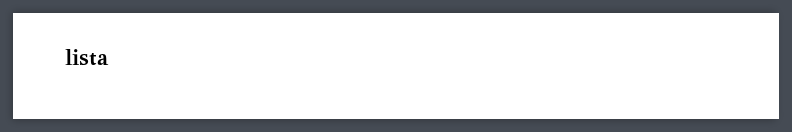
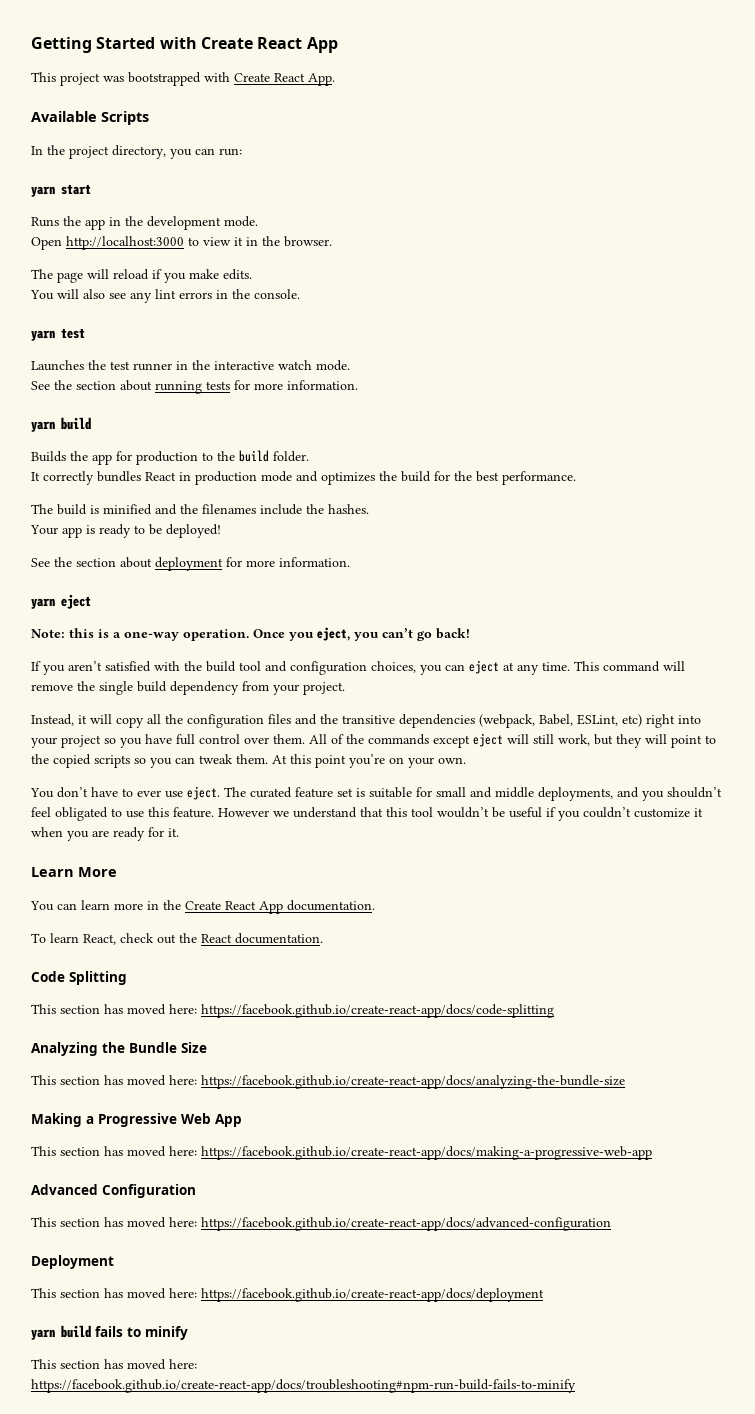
- lista
+ Getting Started with Create React App
+ This project was bootstrapped with Create React App.
+ Available Scripts
+ In the project directory, you can run:
+ yarn start
+ Runs the app in the development mode.
+ Open http://localhost:3000 to view it in the browser.
+ The page will reload if you make edits.
+ You will also see any lint errors in the console.
+ yarn test
+ Launches the test runner in the interactive watch mode.
+ See the section about running tests for more information.
+ yarn build
+ Builds the app for production to the build folder.
+ It correctly bundles React in production mode and optimizes the build for the best performance.
+ The build is minified and the filenames include the hashes.
+ Your app is ready to be deployed!
+ See the section about deployment for more information.
+ yarn eject
+ Note: this is a one-way operation. Once you eject, you can’t go back!
+ If you aren’t satisfied with the build tool and configuration choices, you can eject at any time. This command will remove the single build dependency from your project.
+ Instead, it will copy all the configuration files and the transitive dependencies (webpack, Babel, ESLint, etc) right into your project so you have full control over them. All of the commands except eject will still work, but they will point to the copied scripts so you can tweak them. At this point you’re on your own.
+ You don’t have to ever use eject. The curated feature set is suitable for small and middle deployments, and you shouldn’t feel obligated to use this feature. However we understand that this tool wouldn’t be useful if you couldn’t customize it when you are ready for it.
+ Learn More
+ You can learn more in the Create React App documentation.
+ To learn React, check out the React documentation.
+ Code Splitting
+ This section has moved here: https://facebook.github.io/create-react-app/docs/code-splitting
+ Analyzing the Bundle Size
+ This section has moved here: https://facebook.github.io/create-react-app/docs/analyzing-the-bundle-size
+ Making a Progressive Web App
+ This section has moved here: https://facebook.github.io/create-react-app/docs/making-a-progressive-web-app
+ Advanced Configuration
+ This section has moved here: https://facebook.github.io/create-react-app/docs/advanced-configuration
+ Deployment
+ This section has moved here: https://facebook.github.io/create-react-app/docs/deployment
+ yarn build fails to minify
+ This section has moved here: https://facebook.github.io/create-react-app/docs/troubleshooting#npm-run-build-fails-to-minify

